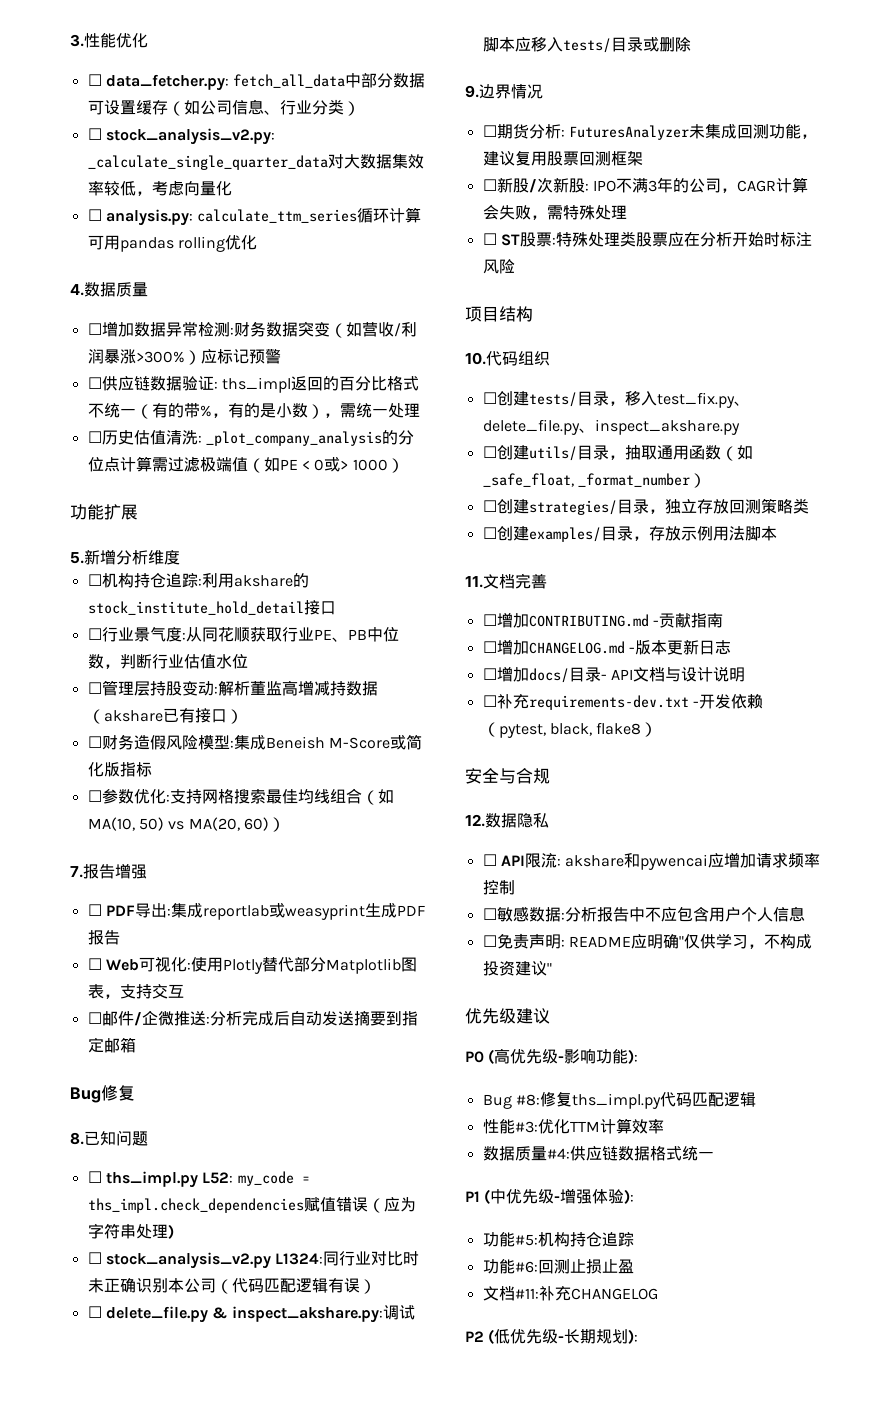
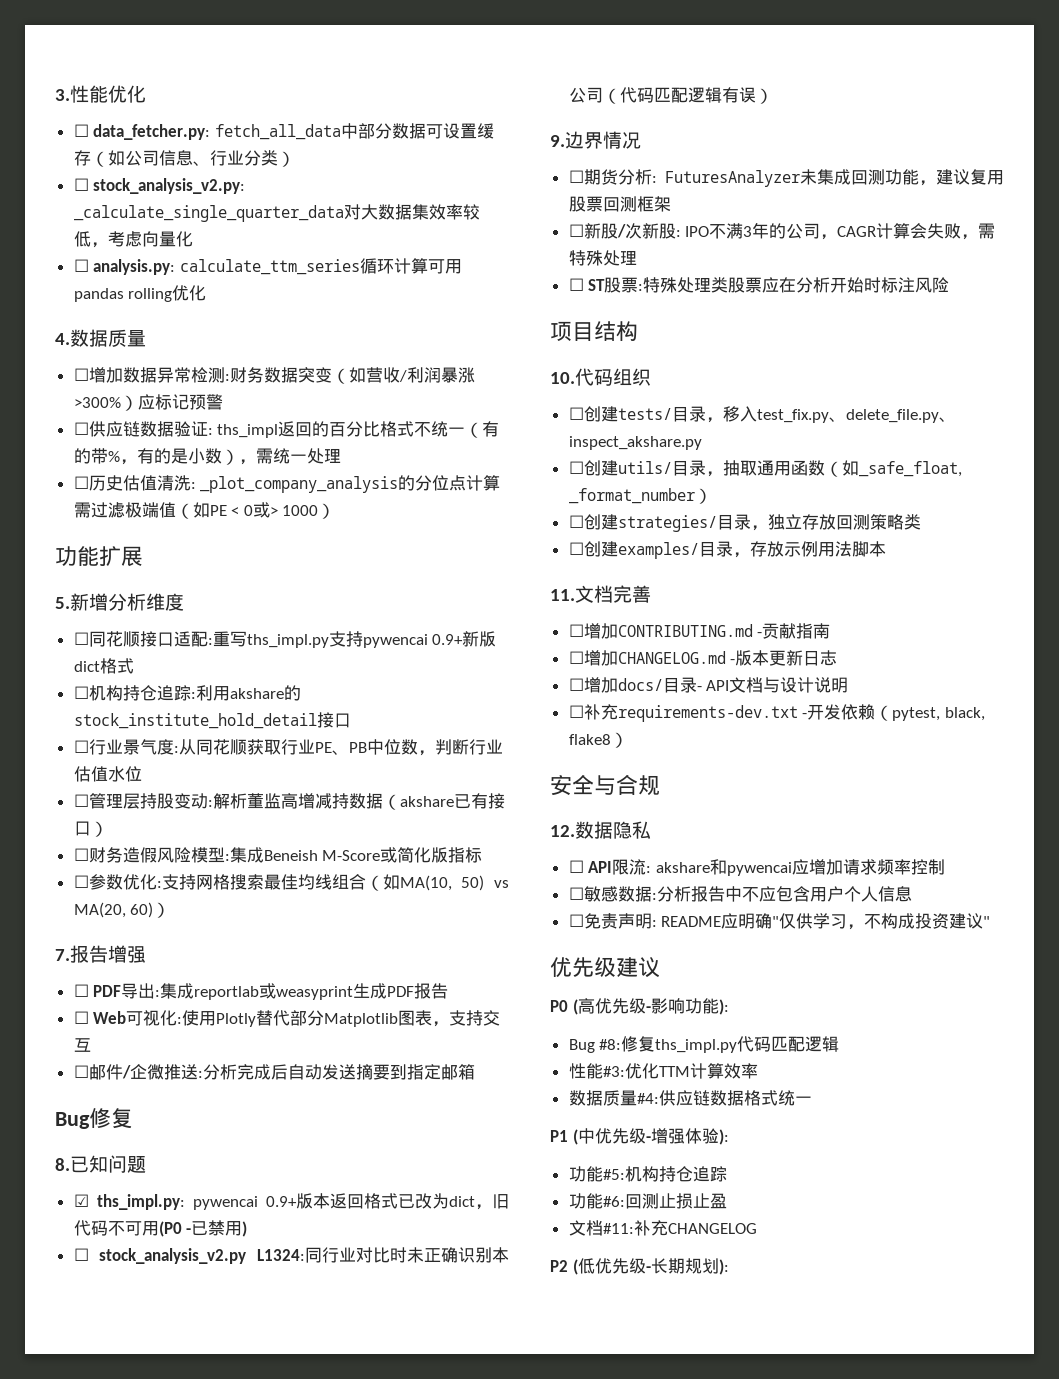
+ ☐同花顺接口适配:重写ths_impl.py支持pywencai 0.9+新版dict格式
- ☐ ths_impl.py L52: my_code = ths_impl.check_dependencies赋值错误（应为字符串处理)
+ ☑ ths_impl.py: pywencai 0.9+版本返回格式已改为dict，旧代码不可用(P0 -已禁用)
- ☐ delete_file.py & inspect_akshare.py:调试脚本应移入tests/目录或删除

